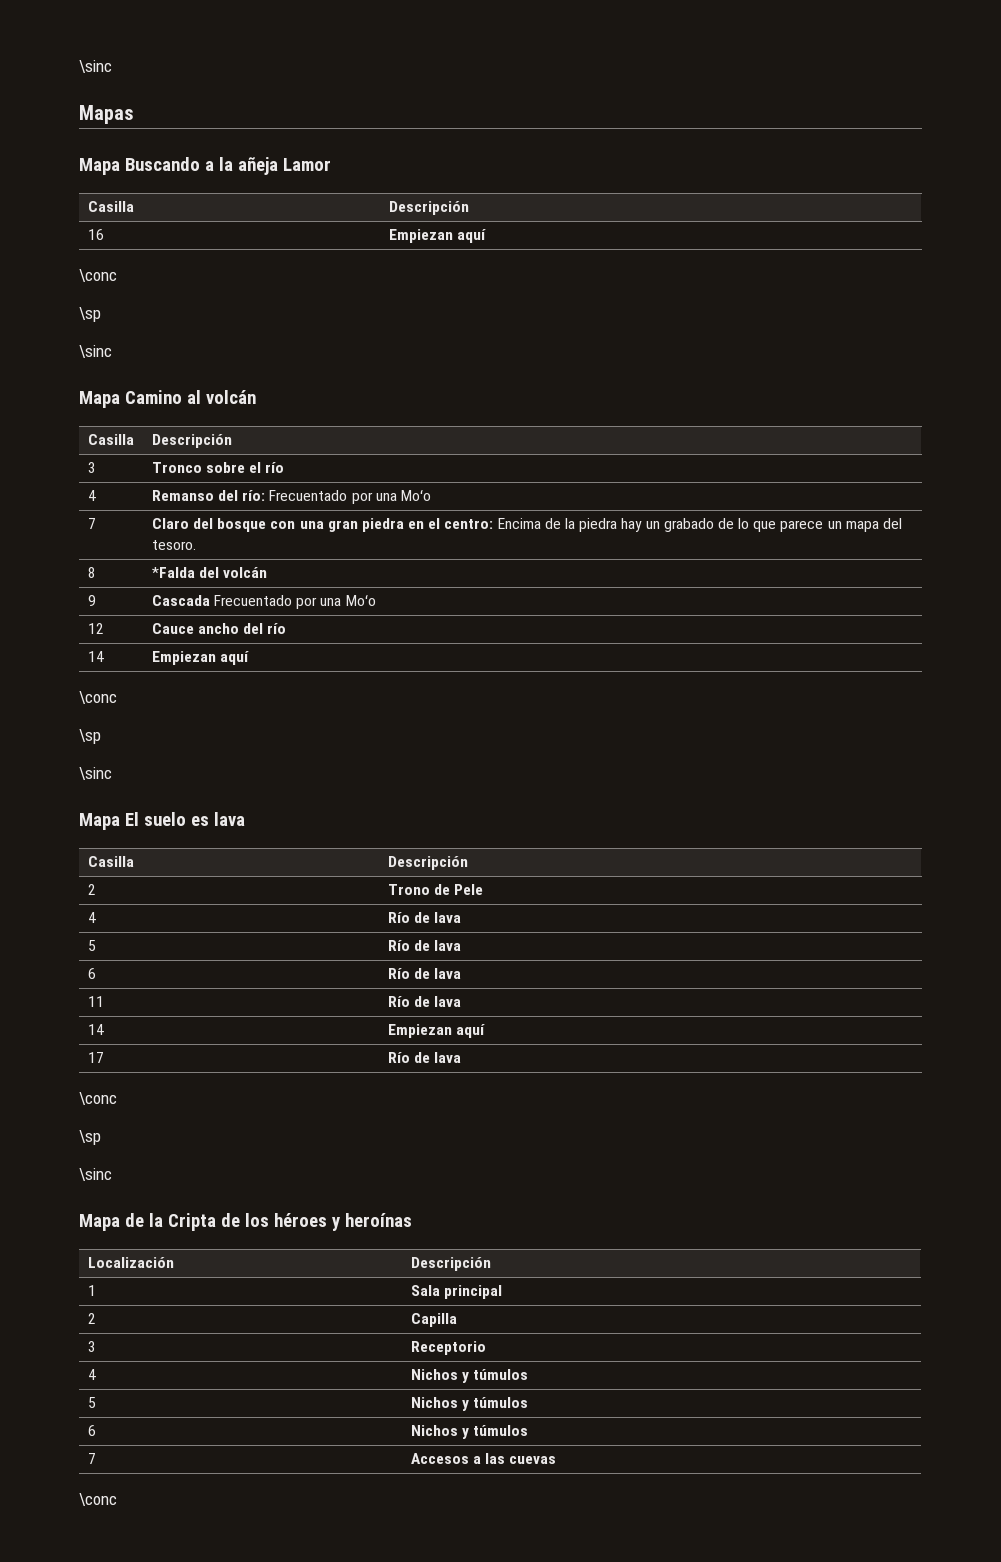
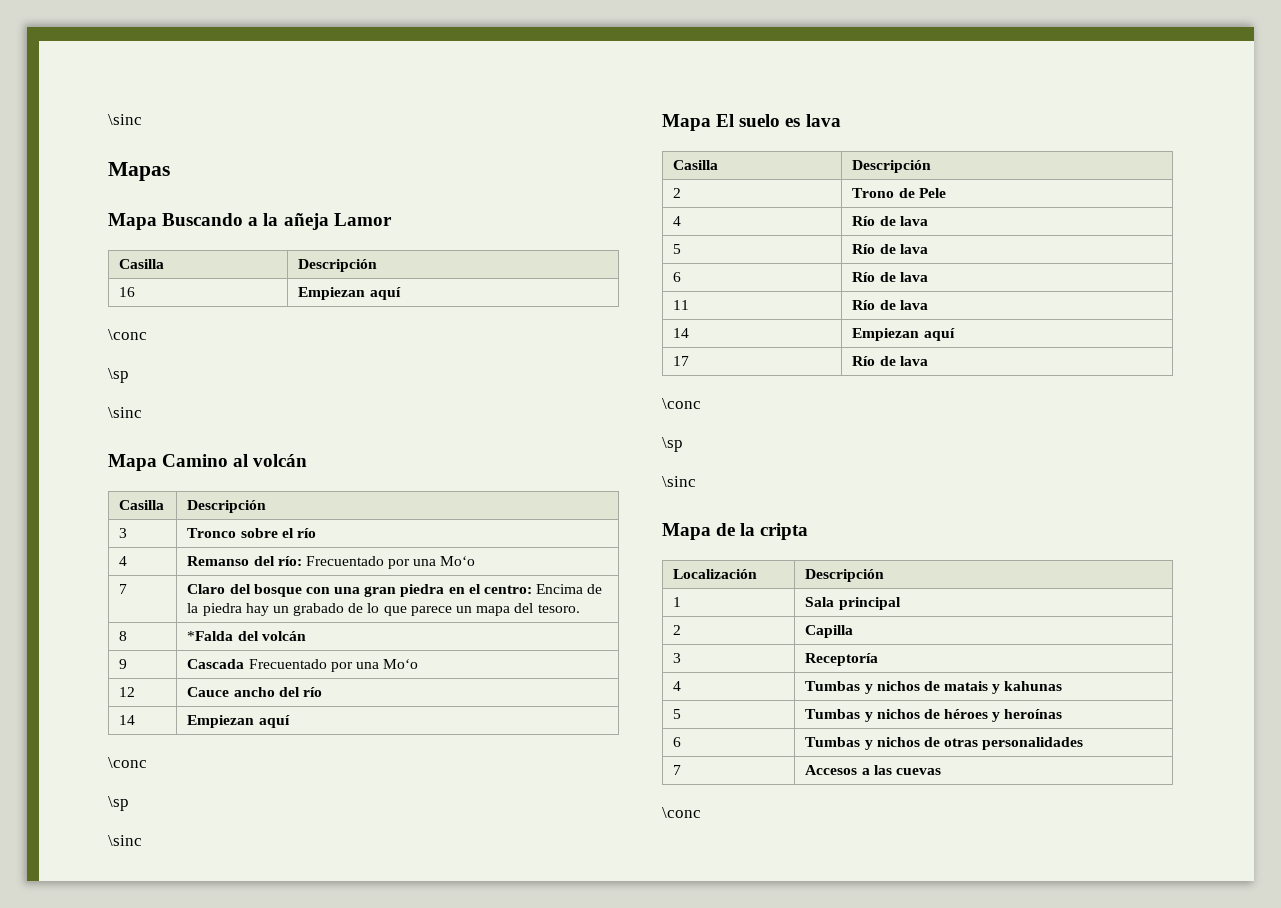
- Mapa de la Cripta de los héroes y heroínas
+ Mapa de la cripta
- 3 | Receptorio
- 4 | Nichos y túmulos
- 5 | Nichos y túmulos
- 6 | Nichos y túmulos
+ 3 | Receptoría
+ 4 | Tumbas y nichos de matais y kahunas
+ 5 | Tumbas y nichos de héroes y heroínas
+ 6 | Tumbas y nichos de otras personalidades

